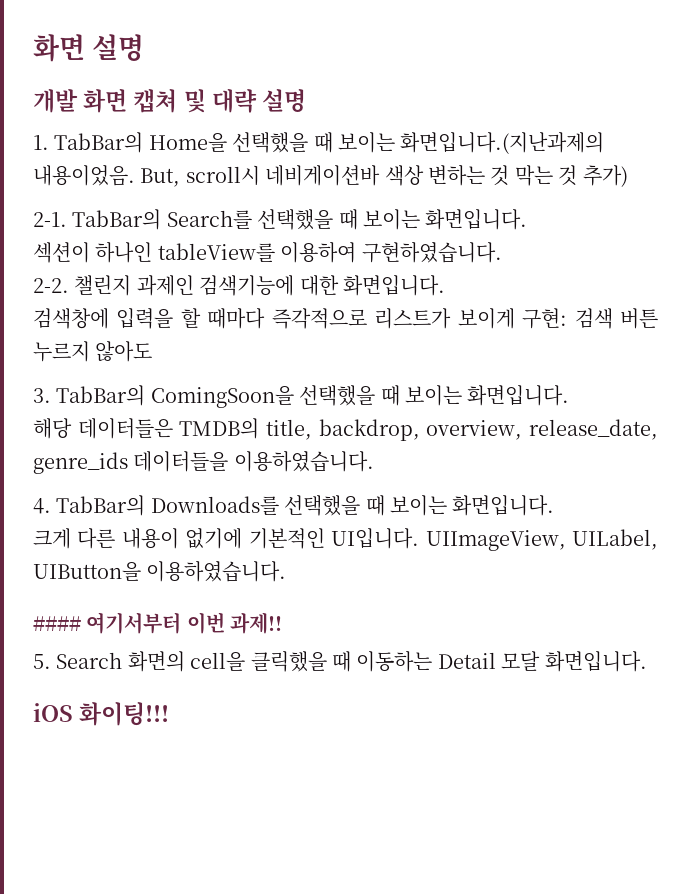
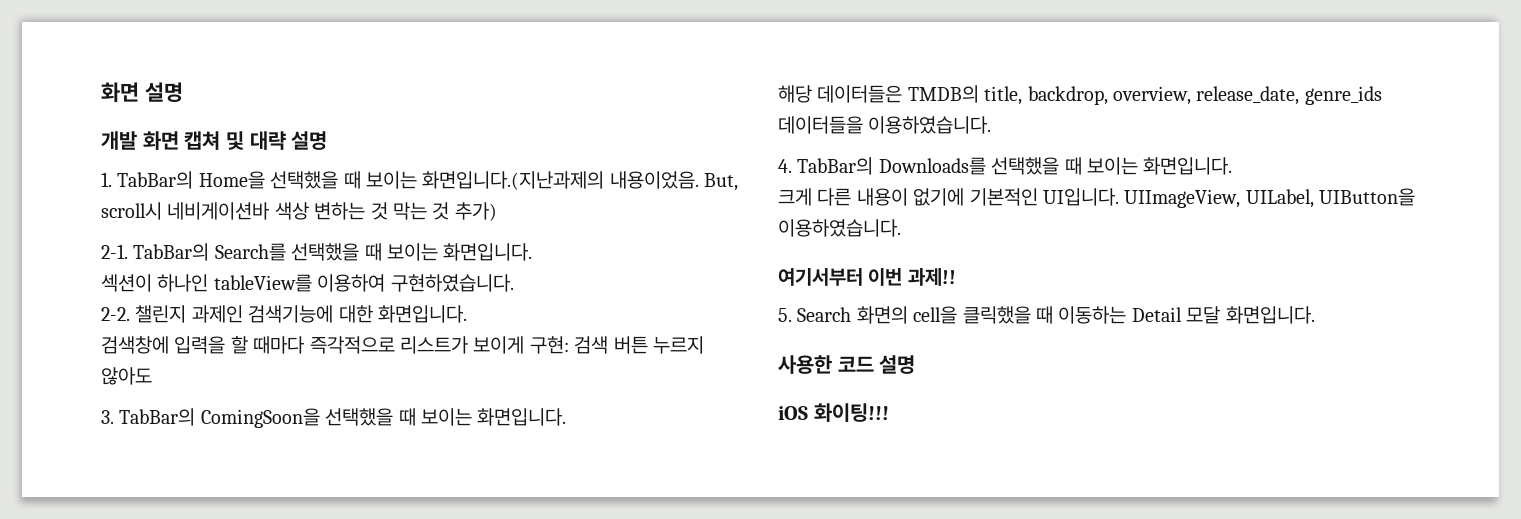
- #### 여기서부터 이번 과제!!
+ 여기서부터 이번 과제!!
+ 사용한 코드 설명

